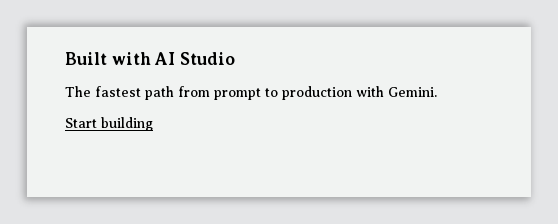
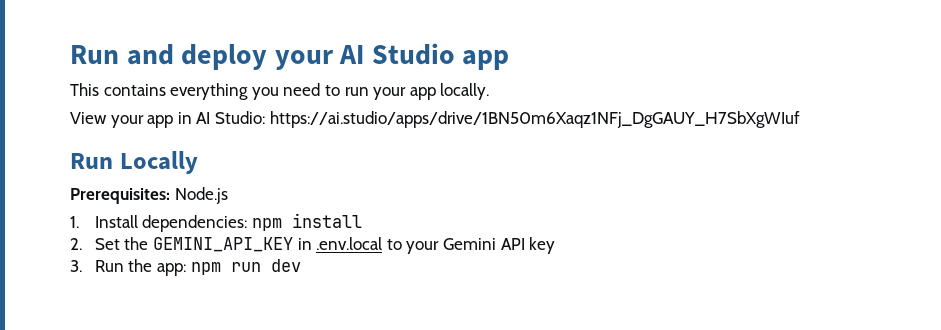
- Built with AI Studio
- The fastest path from prompt to production with Gemini.
- Start building
+ Run and deploy your AI Studio app
+ This contains everything you need to run your app locally.
+ View your app in AI Studio: https://ai.studio/apps/drive/1BN50m6Xaqz1NFj_DgGAUY_H7SbXgWIuf
+ Run Locally
+ Prerequisites: Node.js
+ 1. Install dependencies: npm install
+ 2. Set the GEMINI_API_KEY in .env.local to your Gemini API key
+ 3. Run the app: npm run dev

